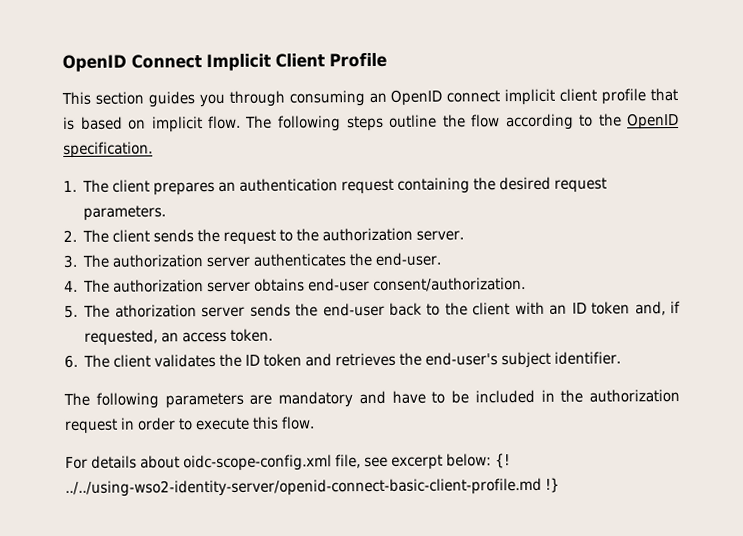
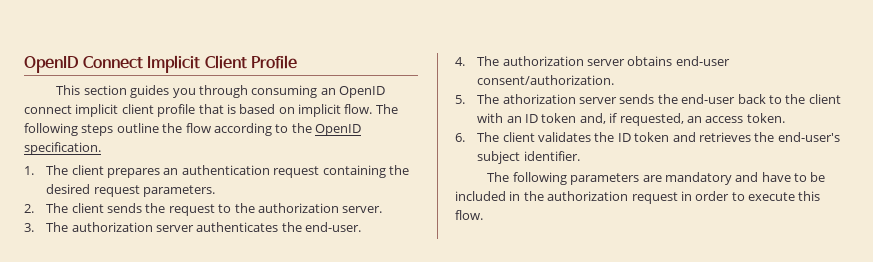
- For details about oidc-scope-config.xml file, see excerpt below: {! ../../using-wso2-identity-server/openid-connect-basic-client-profile.md !}

